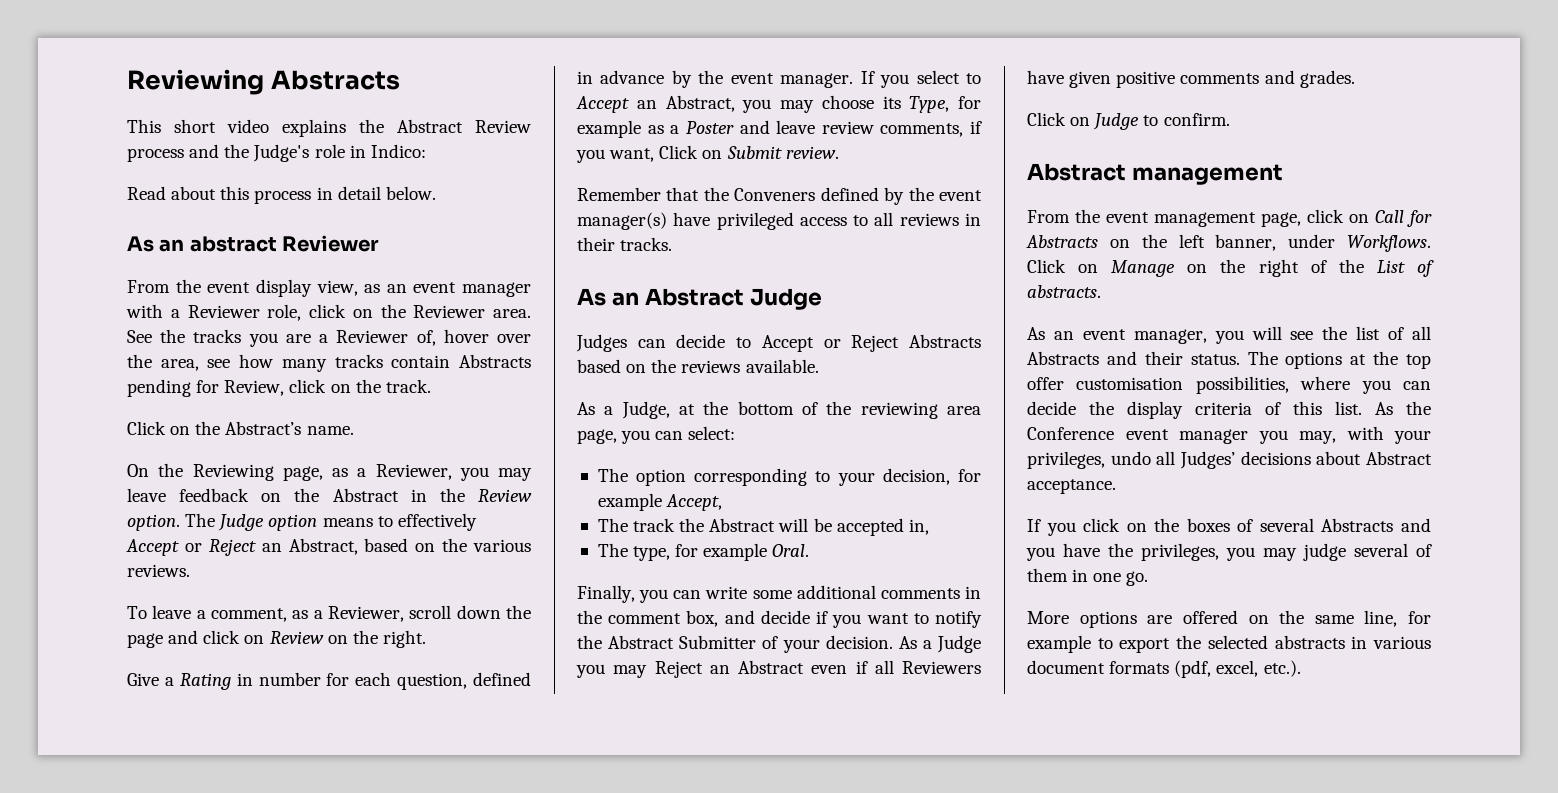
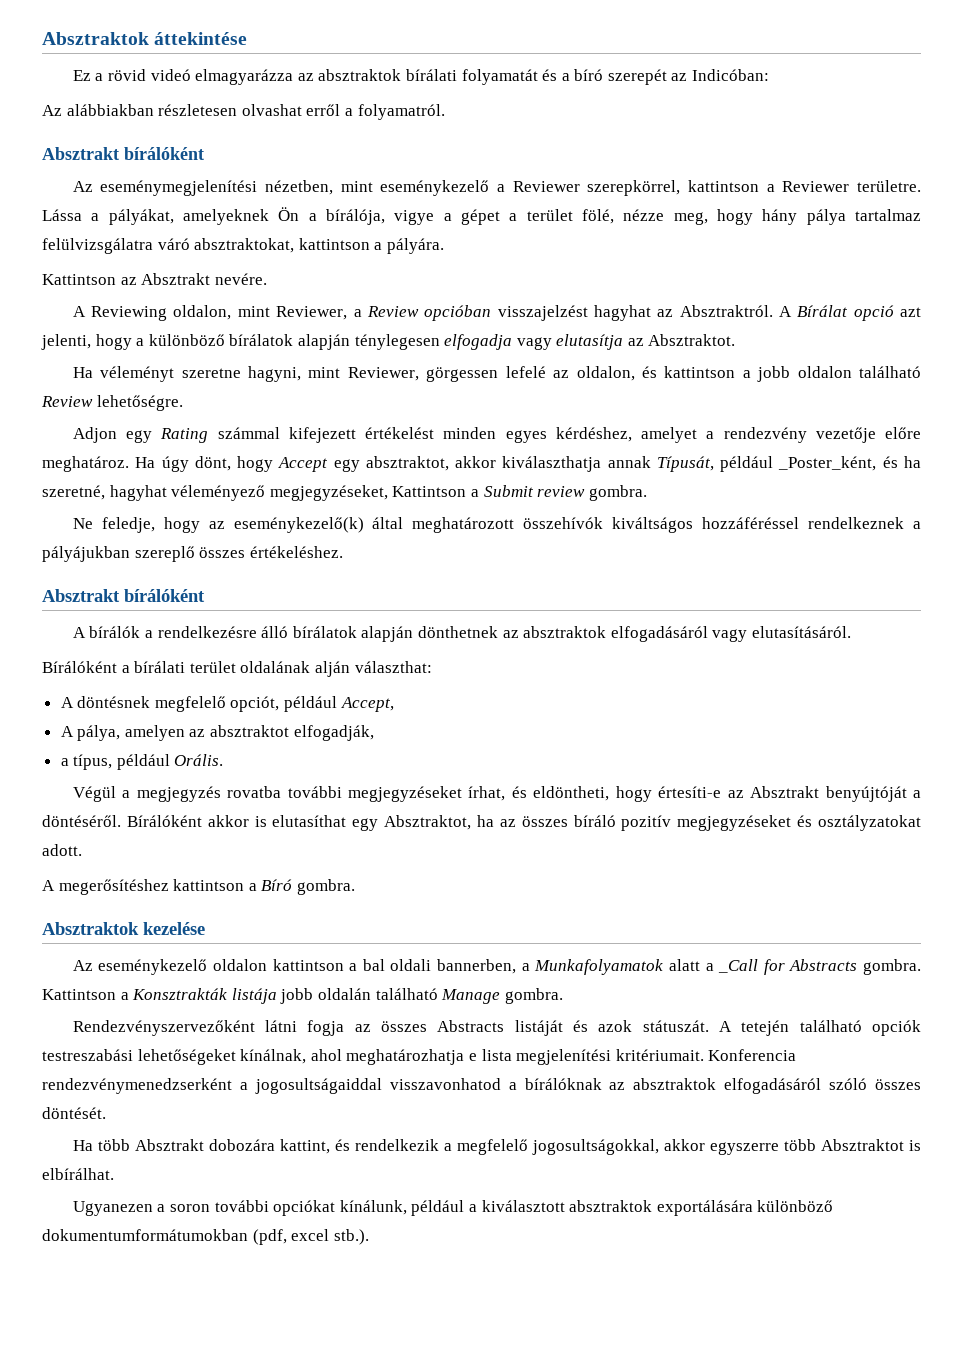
- Reviewing Abstracts
- This short video explains the Abstract Review process and the Judge's role in Indico:
- Read about this process in detail below.
- As an abstract Reviewer
- From the event display view, as an event manager with a Reviewer role, click on the Reviewer area. See the tracks you are a Reviewer of, hover over the area, see how many tracks contain Abstracts pending for Review, click on the track.
- Click on the Abstract’s name.
- On the Reviewing page, as a Reviewer, you may leave feedback on the Abstract in the Review option. The Judge option means to effectively Accept or Reject an Abstract, based on the various reviews.
- To leave a comment, as a Reviewer, scroll down the page and click on Review on the right.
- Give a Rating in number for each question, defined in advance by the event manager. If you select to Accept an Abstract, you may choose its Type, for example as a Poster and leave review comments, if you want, Click on Submit review.
- Remember that the Conveners defined by the event manager(s) have privileged access to all reviews in their tracks.
- As an Abstract Judge
- Judges can decide to Accept or Reject Abstracts based on the reviews available.
- As a Judge, at the bottom of the reviewing area page, you can select:
- The option corresponding to your decision, for example Accept,
- The track the Abstract will be accepted in,
- The type, for example Oral.
- Finally, you can write some additional comments in the comment box, and decide if you want to notify the Abstract Submitter of your decision. As a Judge you may Reject an Abstract even if all Reviewers have given positive comments and grades.
- Click on Judge to confirm.
- Abstract management
- From the event management page, click on Call for Abstracts on the left banner, under Workflows. Click on Manage on the right of the List of abstracts.
- As an event manager, you will see the list of all Abstracts and their status. The options at the top offer customisation possibilities, where you can decide the display criteria of this list. As the Conference event manager you may, with your privileges, undo all Judges’ decisions about Abstract acceptance.
- If you click on the boxes of several Abstracts and you have the privileges, you may judge several of them in one go.
- More options are offered on the same line, for example to export the selected abstracts in various document formats (pdf, excel, etc.).
+ Absztraktok áttekintése
+ Ez a rövid videó elmagyarázza az absztraktok bírálati folyamatát és a bíró szerepét az Indicóban:
+ Az alábbiakban részletesen olvashat erről a folyamatról.
+ Absztrakt bírálóként
+ Az eseménymegjelenítési nézetben, mint eseménykezelő a Reviewer szerepkörrel, kattintson a Reviewer területre. Lássa a pályákat, amelyeknek Ön a bírálója, vigye a gépet a terület fölé, nézze meg, hogy hány pálya tartalmaz felülvizsgálatra váró absztraktokat, kattintson a pályára.
+ Kattintson az Absztrakt nevére.
+ A Reviewing oldalon, mint Reviewer, a Review opcióban visszajelzést hagyhat az Absztraktról. A Bírálat opció azt jelenti, hogy a különböző bírálatok alapján ténylegesen elfogadja vagy elutasítja az Absztraktot.
+ Ha véleményt szeretne hagyni, mint Reviewer, görgessen lefelé az oldalon, és kattintson a jobb oldalon található Review lehetőségre.
+ Adjon egy Rating számmal kifejezett értékelést minden egyes kérdéshez, amelyet a rendezvény vezetője előre meghatároz. Ha úgy dönt, hogy Accept egy absztraktot, akkor kiválaszthatja annak Típusát, például _Poster_ként, és ha szeretné, hagyhat véleményező megjegyzéseket, Kattintson a Submit review gombra.
+ Ne feledje, hogy az eseménykezelő(k) által meghatározott összehívók kiváltságos hozzáféréssel rendelkeznek a pályájukban szereplő összes értékeléshez.
+ Absztrakt bírálóként
+ A bírálók a rendelkezésre álló bírálatok alapján dönthetnek az absztraktok elfogadásáról vagy elutasításáról.
+ Bírálóként a bírálati terület oldalának alján választhat:
+ A döntésnek megfelelő opciót, például Accept,
+ A pálya, amelyen az absztraktot elfogadják,
+ a típus, például Orális.
+ Végül a megjegyzés rovatba további megjegyzéseket írhat, és eldöntheti, hogy értesíti-e az Absztrakt benyújtóját a döntéséről. Bírálóként akkor is elutasíthat egy Absztraktot, ha az összes bíráló pozitív megjegyzéseket és osztályzatokat adott.
+ A megerősítéshez kattintson a Bíró gombra.
+ Absztraktok kezelése
+ Az eseménykezelő oldalon kattintson a bal oldali bannerben, a Munkafolyamatok alatt a _Call for Abstracts gombra. Kattintson a Konsztrakták listája jobb oldalán található Manage gombra.
+ Rendezvényszervezőként látni fogja az összes Abstracts listáját és azok státuszát. A tetején található opciók testreszabási lehetőségeket kínálnak, ahol meghatározhatja e lista megjelenítési kritériumait. Konferencia rendezvénymenedzserként a jogosultságaiddal visszavonhatod a bírálóknak az absztraktok elfogadásáról szóló összes döntését.
+ Ha több Absztrakt dobozára kattint, és rendelkezik a megfelelő jogosultságokkal, akkor egyszerre több Absztraktot is elbírálhat.
+ Ugyanezen a soron további opciókat kínálunk, például a kiválasztott absztraktok exportálására különböző dokumentumformátumokban (pdf, excel stb.).

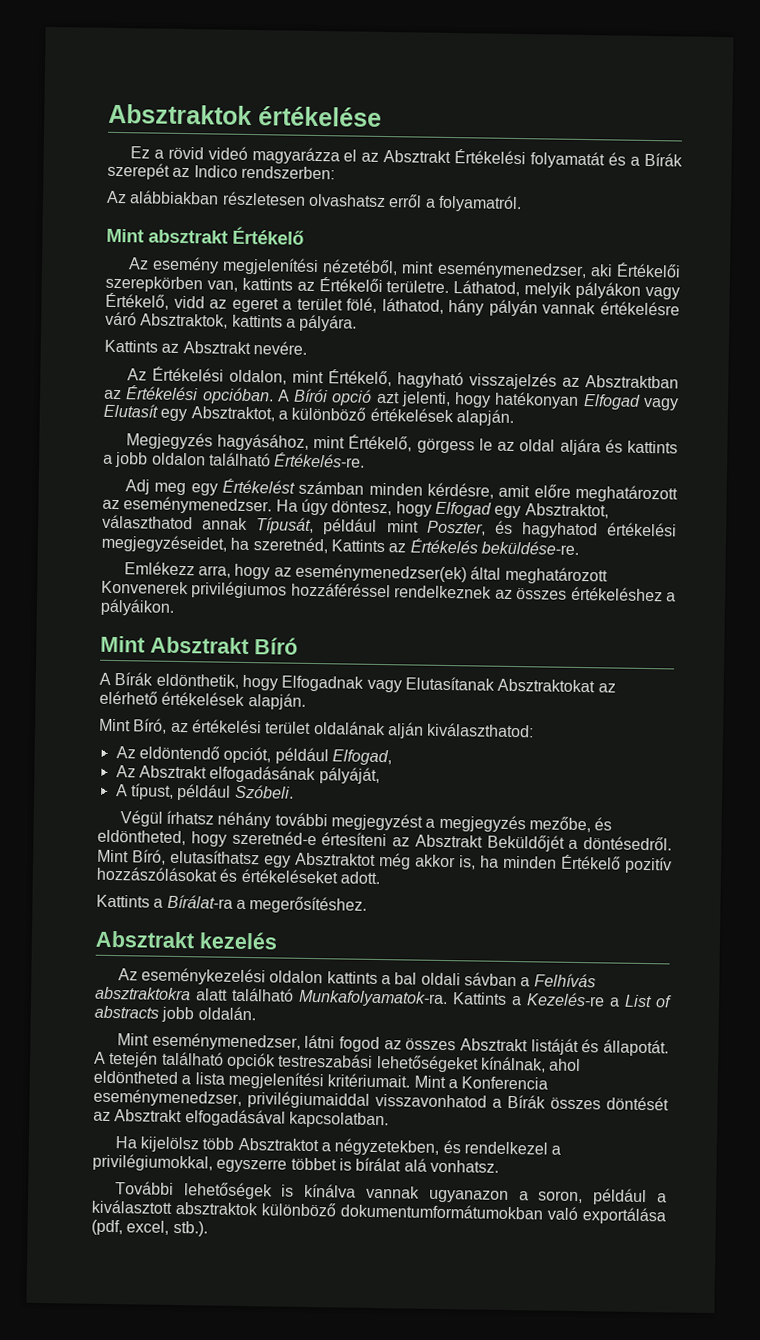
- Absztraktok áttekintése
+ Absztraktok értékelése
- Ez a rövid videó elmagyarázza az absztraktok bírálati folyamatát és a bíró szerepét az Indicóban:
+ Ez a rövid videó magyarázza el az Absztrakt Értékelési folyamatát és a Bírák szerepét az Indico rendszerben:
- Az alábbiakban részletesen olvashat erről a folyamatról.
- Absztrakt bírálóként
- Az eseménymegjelenítési nézetben, mint eseménykezelő a Reviewer szerepkörrel, kattintson a Reviewer területre. Lássa a pályákat, amelyeknek Ön a bírálója, vigye a gépet a terület fölé, nézze meg, hogy hány pálya tartalmaz felülvizsgálatra váró absztraktokat, kattintson a pályára.
+ Az alábbiakban részletesen olvashatsz erről a folyamatról.
+ Mint absztrakt Értékelő
+ Az esemény megjelenítési nézetéből, mint eseménymenedzser, aki Értékelői szerepkörben van, kattints az Értékelői területre. Láthatod, melyik pályákon vagy Értékelő, vidd az egeret a terület fölé, láthatod, hány pályán vannak értékelésre váró Absztraktok, kattints a pályára.
- Kattintson az Absztrakt nevére.
+ Kattints az Absztrakt nevére.
- A Reviewing oldalon, mint Reviewer, a Review opcióban visszajelzést hagyhat az Absztraktról. A Bírálat opció azt jelenti, hogy a különböző bírálatok alapján ténylegesen elfogadja vagy elutasítja az Absztraktot.
- Ha véleményt szeretne hagyni, mint Reviewer, görgessen lefelé az oldalon, és kattintson a jobb oldalon található Review lehetőségre.
- Adjon egy Rating számmal kifejezett értékelést minden egyes kérdéshez, amelyet a rendezvény vezetője előre meghatároz. Ha úgy dönt, hogy Accept egy absztraktot, akkor kiválaszthatja annak Típusát, például _Poster_ként, és ha szeretné, hagyhat véleményező megjegyzéseket, Kattintson a Submit review gombra.
- Ne feledje, hogy az eseménykezelő(k) által meghatározott összehívók kiváltságos hozzáféréssel rendelkeznek a pályájukban szereplő összes értékeléshez.
- Absztrakt bírálóként
- A bírálók a rendelkezésre álló bírálatok alapján dönthetnek az absztraktok elfogadásáról vagy elutasításáról.
- Bírálóként a bírálati terület oldalának alján választhat:
- A döntésnek megfelelő opciót, például Accept,
- A pálya, amelyen az absztraktot elfogadják,
- a típus, például Orális.
- Végül a megjegyzés rovatba további megjegyzéseket írhat, és eldöntheti, hogy értesíti-e az Absztrakt benyújtóját a döntéséről. Bírálóként akkor is elutasíthat egy Absztraktot, ha az összes bíráló pozitív megjegyzéseket és osztályzatokat adott.
- A megerősítéshez kattintson a Bíró gombra.
- Absztraktok kezelése
- Az eseménykezelő oldalon kattintson a bal oldali bannerben, a Munkafolyamatok alatt a _Call for Abstracts gombra. Kattintson a Konsztrakták listája jobb oldalán található Manage gombra.
- Rendezvényszervezőként látni fogja az összes Abstracts listáját és azok státuszát.
+ Az Értékelési oldalon, mint Értékelő, hagyható visszajelzés az Absztraktban az Értékelési opcióban. A Bírói opció azt jelenti, hogy hatékonyan Elfogad vagy Elutasít egy Absztraktot, a különböző értékelések alapján.
+ Megjegyzés hagyásához, mint Értékelő, görgess le az oldal aljára és kattints a jobb oldalon található Értékelés-re.
+ Adj meg egy Értékelést számban minden kérdésre, amit előre meghatározott az eseménymenedzser. Ha úgy döntesz, hogy Elfogad egy Absztraktot, választhatod annak Típusát, például mint Poszter, és hagyhatod értékelési megjegyzéseidet, ha szeretnéd, Kattints az Értékelés beküldése-re.
+ Emlékezz arra, hogy az eseménymenedzser(ek) által meghatározott Konvenerek privilégiumos hozzáféréssel rendelkeznek az összes értékeléshez a pályáikon.
+ Mint Absztrakt Bíró
+ A Bírák eldönthetik, hogy Elfogadnak vagy Elutasítanak Absztraktokat az elérhető értékelések alapján.
+ Mint Bíró, az értékelési terület oldalának alján kiválaszthatod:
+ Az eldöntendő opciót, például Elfogad,
+ Az Absztrakt elfogadásának pályáját,
+ A típust, például Szóbeli.
+ Végül írhatsz néhány további megjegyzést a megjegyzés mezőbe, és eldöntheted, hogy szeretnéd-e értesíteni az Absztrakt Beküldőjét a döntésedről. Mint Bíró, elutasíthatsz egy Absztraktot még akkor is, ha minden Értékelő pozitív hozzászólásokat és értékeléseket adott.
+ Kattints a Bírálat-ra a megerősítéshez.
+ Absztrakt kezelés
+ Az eseménykezelési oldalon kattints a bal oldali sávban a Felhívás absztraktokra alatt található Munkafolyamatok-ra. Kattints a Kezelés-re a List of abstracts jobb oldalán.
+ Mint eseménymenedzser, látni fogod az összes Absztrakt listáját és állapotát.
- A tetején található opciók testreszabási lehetőségeket kínálnak, ahol meghatározhatja e lista megjelenítési kritériumait.
+ A tetején található opciók testreszabási lehetőségeket kínálnak, ahol eldöntheted a lista megjelenítési kritériumait.
- Konferencia rendezvénymenedzserként a jogosultságaiddal visszavonhatod a bírálóknak az absztraktok elfogadásáról szóló összes döntését.
- Ha több Absztrakt dobozára kattint, és rendelkezik a megfelelő jogosultságokkal, akkor egyszerre több Absztraktot is elbírálhat.
- Ugyanezen a soron további opciókat kínálunk, például a kiválasztott absztraktok exportálására különböző dokumentumformátumokban (pdf, excel stb.).
+ Mint a Konferencia eseménymenedzser, privilégiumaiddal visszavonhatod a Bírák összes döntését az Absztrakt elfogadásával kapcsolatban.
+ Ha kijelölsz több Absztraktot a négyzetekben, és rendelkezel a privilégiumokkal, egyszerre többet is bírálat alá vonhatsz.
+ További lehetőségek is kínálva vannak ugyanazon a soron, például a kiválasztott absztraktok különböző dokumentumformátumokban való exportálása (pdf, excel, stb.).

